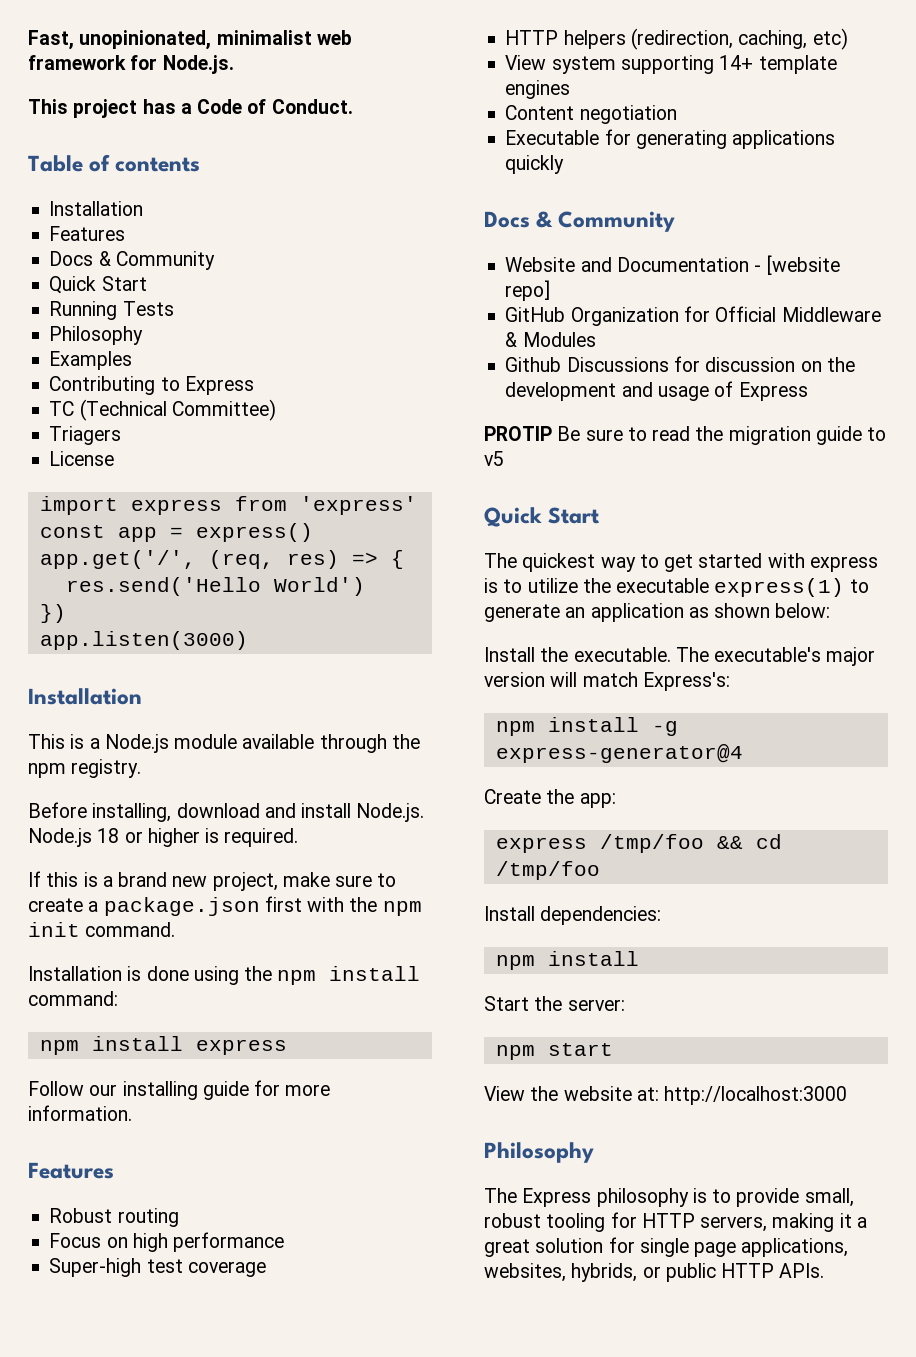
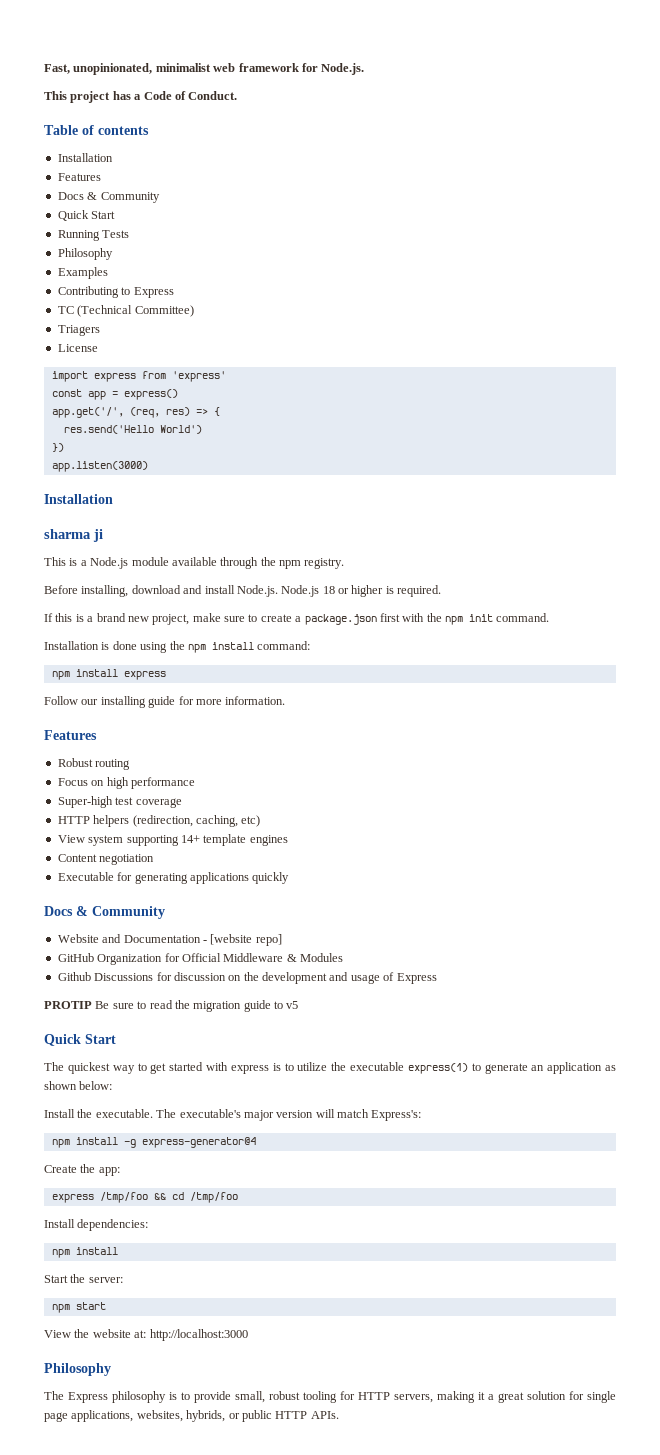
+ sharma ji

